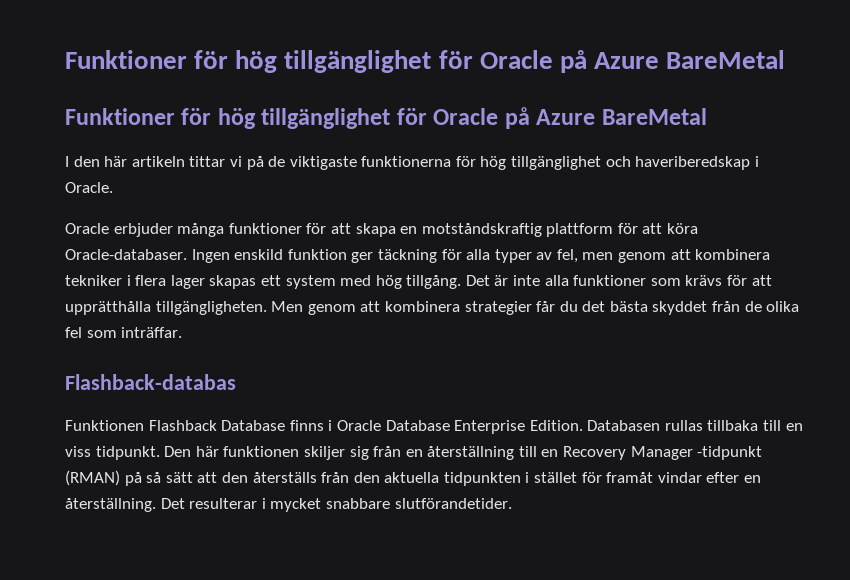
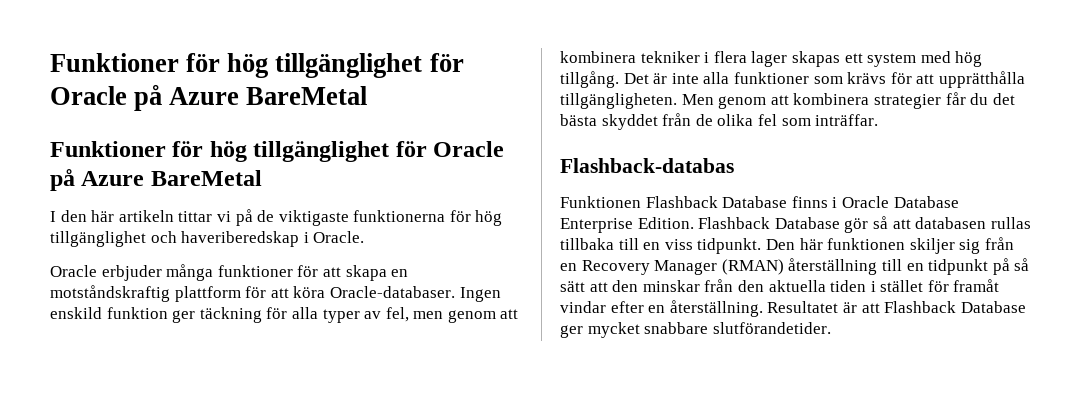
- Databasen rullas tillbaka till en viss tidpunkt.
+ Flashback Database gör så att databasen rullas tillbaka till en viss tidpunkt.
- Den här funktionen skiljer sig från en återställning till en Recovery Manager -tidpunkt (RMAN) på så sätt att den återställs från den aktuella tidpunkten i stället för framåt vindar efter en återställning.
+ Den här funktionen skiljer sig från en Recovery Manager (RMAN) återställning till en tidpunkt på så sätt att den minskar från den aktuella tiden i stället för framåt vindar efter en återställning.
- Det resulterar i mycket snabbare slutförandetider.
+ Resultatet är att Flashback Database ger mycket snabbare slutförandetider.

